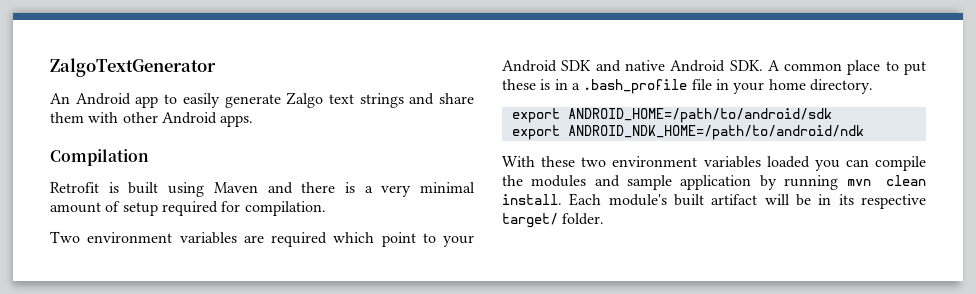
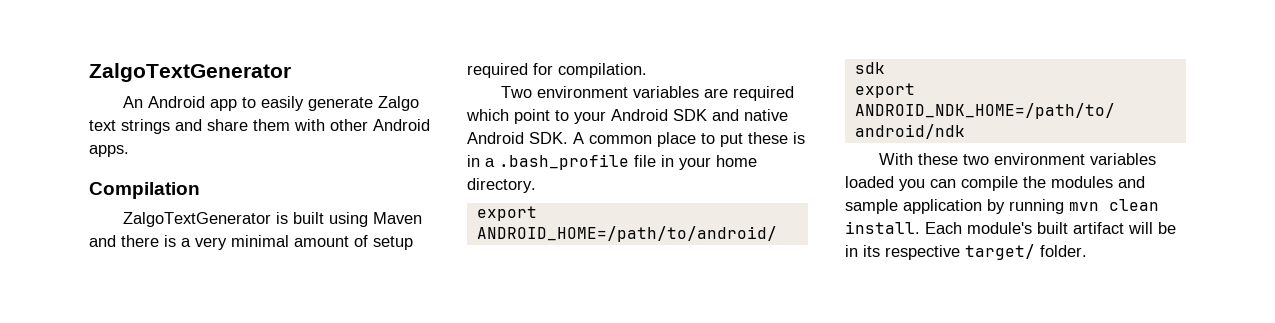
- Retrofit is built using Maven and there is a very minimal amount of setup required for compilation.
+ ZalgoTextGenerator is built using Maven and there is a very minimal amount of setup required for compilation.

